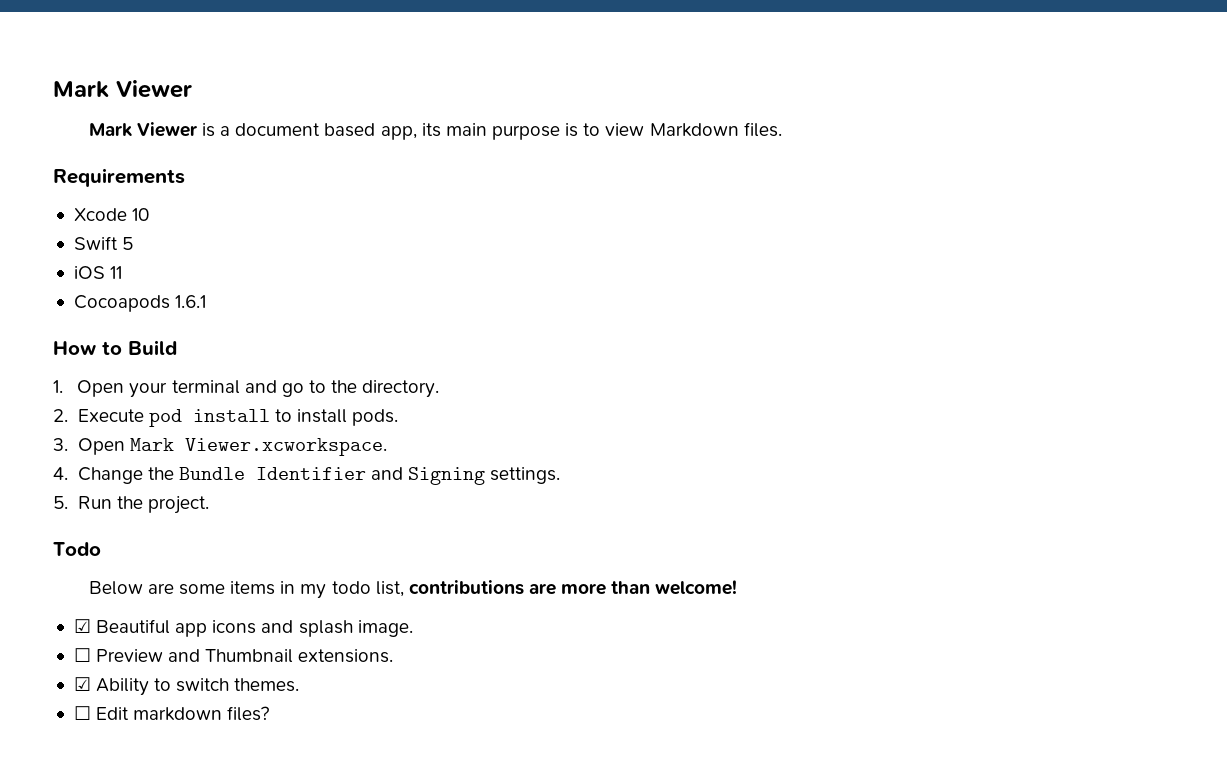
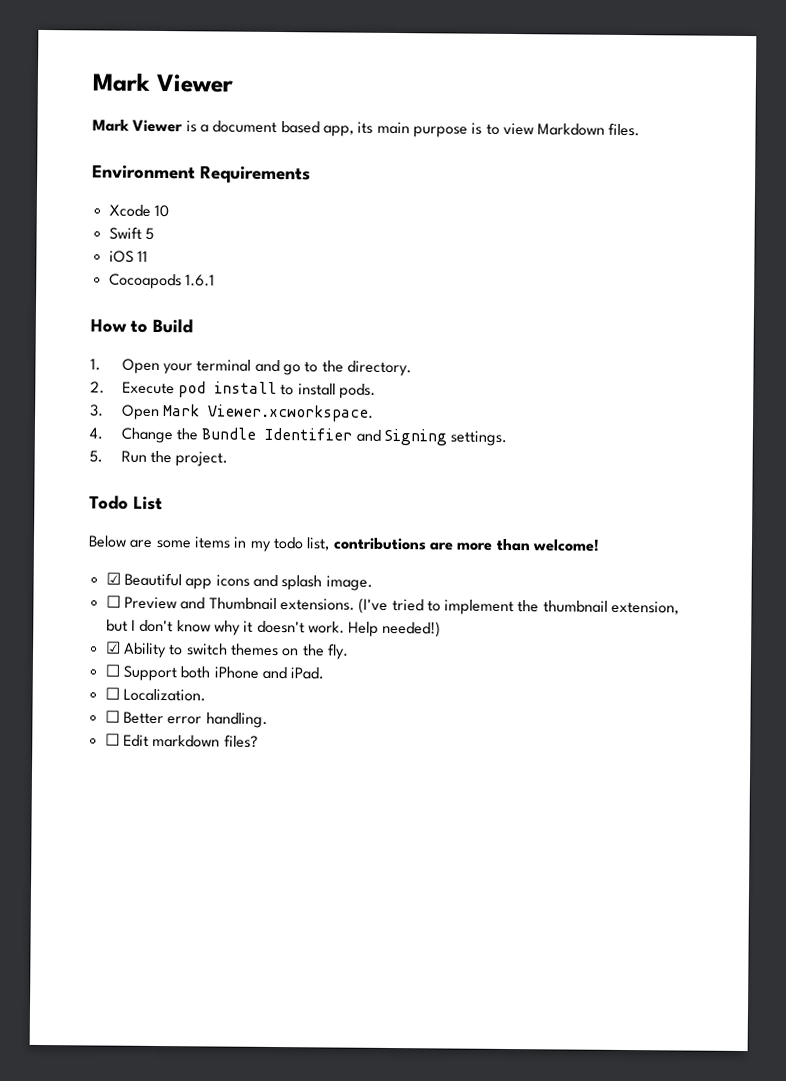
- Requirements
+ Environment Requirements
- Todo
+ Todo List
- ☐ Preview and Thumbnail extensions.
- ☑ Ability to switch themes.
+ ☐ Preview and Thumbnail extensions. (I've tried to implement the thumbnail extension, but I don't know why it doesn't work. Help needed!)
+ ☑ Ability to switch themes on the fly.
+ ☐ Support both iPhone and iPad.
+ ☐ Localization.
+ ☐ Better error handling.

